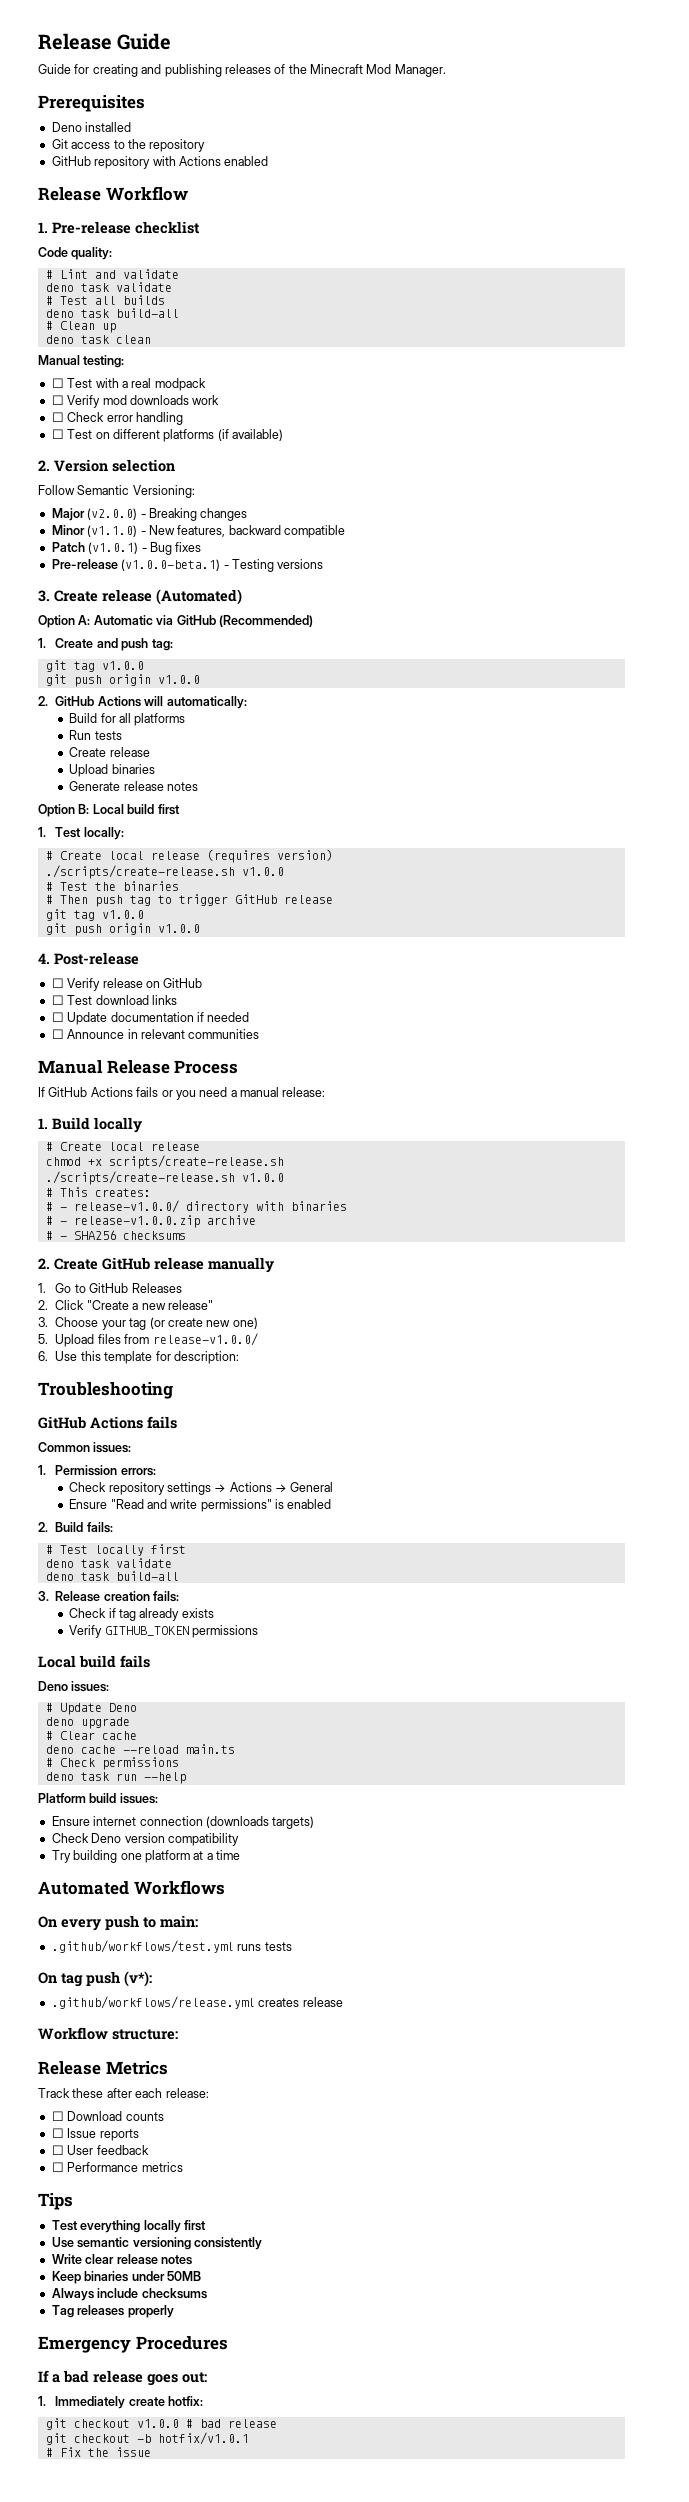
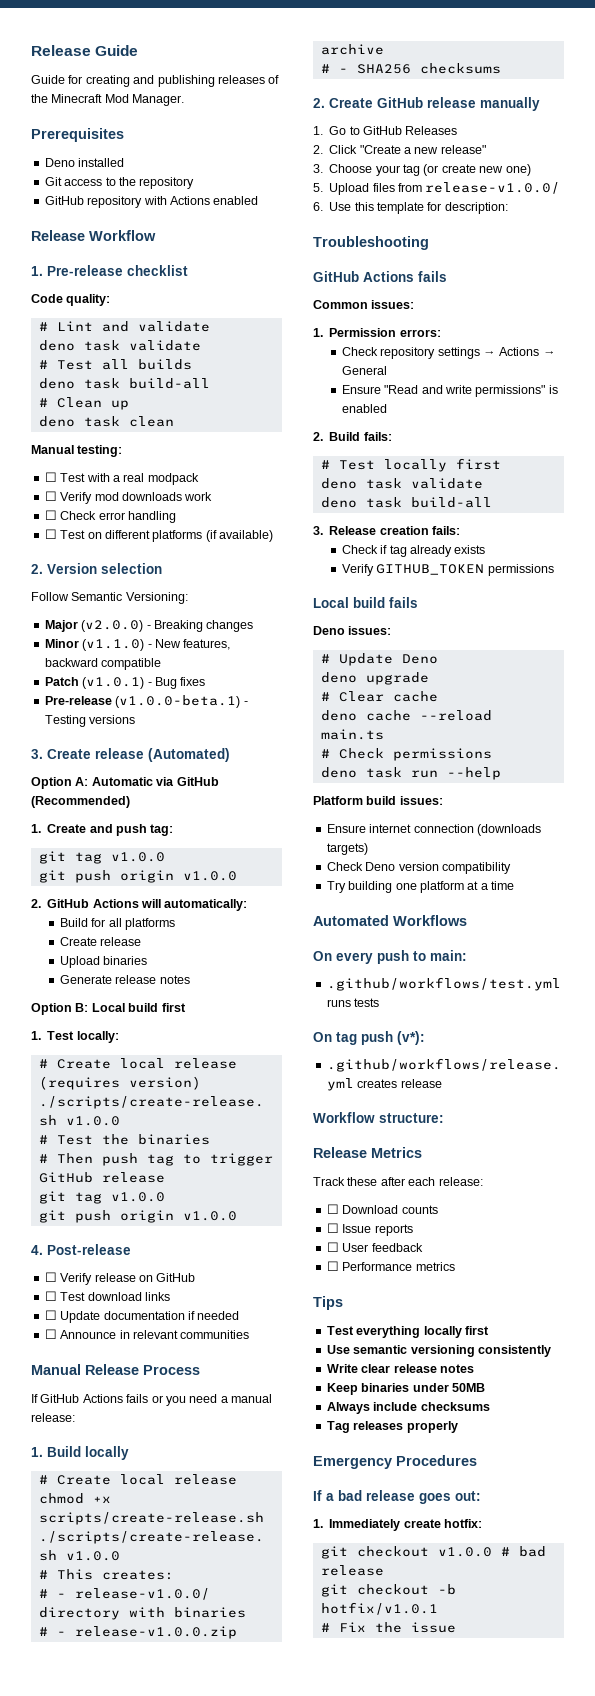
- Run tests

